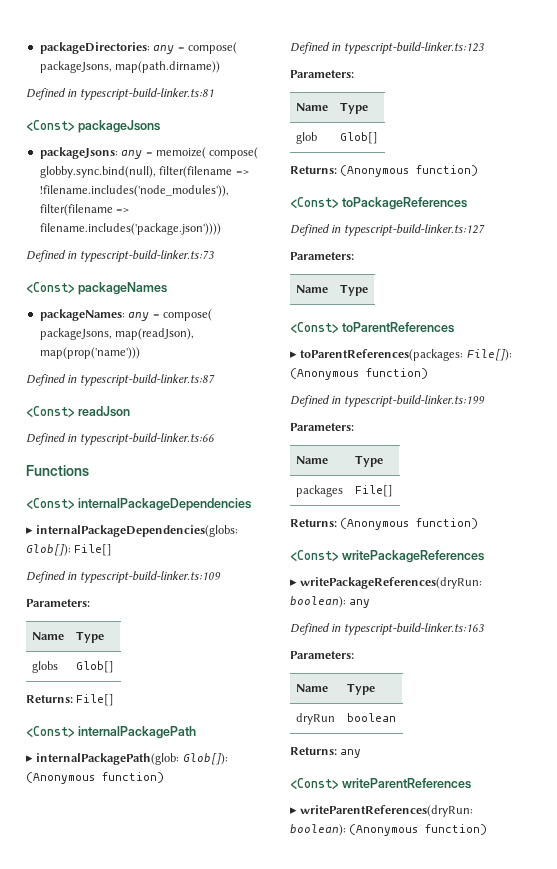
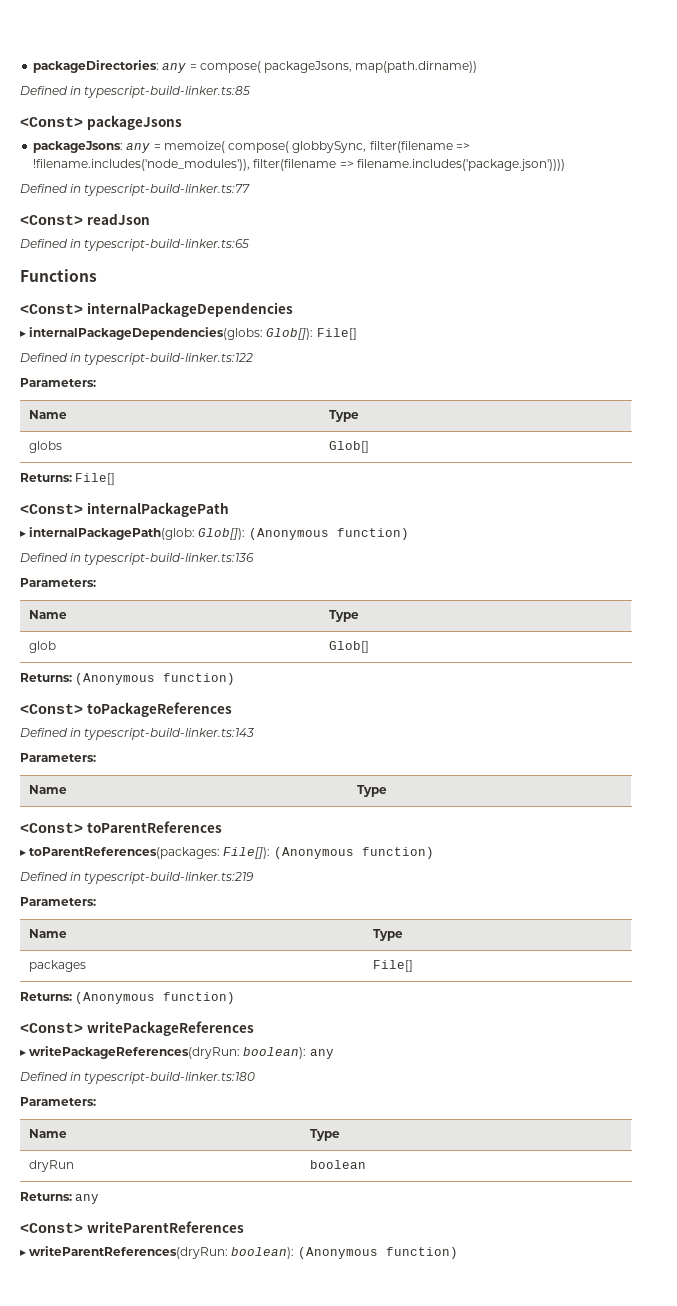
- Defined in typescript-build-linker.ts:81
+ Defined in typescript-build-linker.ts:85
- packageJsons: any = memoize( compose( globby.sync.bind(null), filter(filename => !filename.includes('node_modules')), filter(filename => filename.includes('package.json'))))
+ packageJsons: any = memoize( compose( globbySync, filter(filename => !filename.includes('node_modules')), filter(filename => filename.includes('package.json'))))
- Defined in typescript-build-linker.ts:73
- <Const> packageNames
- packageNames: any = compose( packageJsons, map(readJson), map(prop('name')))
- Defined in typescript-build-linker.ts:87
+ Defined in typescript-build-linker.ts:77
- Defined in typescript-build-linker.ts:66
+ Defined in typescript-build-linker.ts:65
- Defined in typescript-build-linker.ts:109
+ Defined in typescript-build-linker.ts:122
- Defined in typescript-build-linker.ts:123
+ Defined in typescript-build-linker.ts:136
- Defined in typescript-build-linker.ts:127
+ Defined in typescript-build-linker.ts:143
- Defined in typescript-build-linker.ts:199
+ Defined in typescript-build-linker.ts:219
- Defined in typescript-build-linker.ts:163
+ Defined in typescript-build-linker.ts:180

